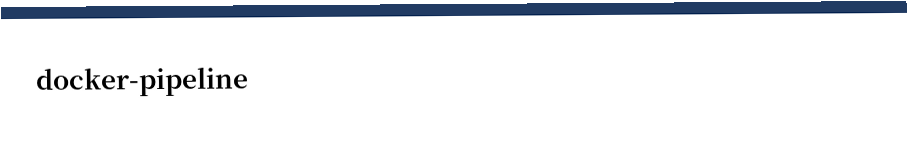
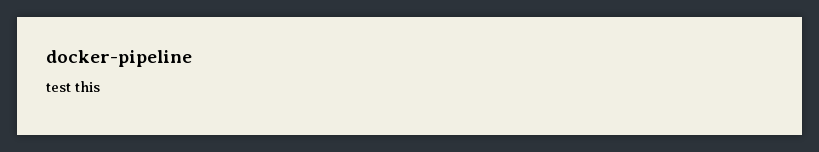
+ test this

